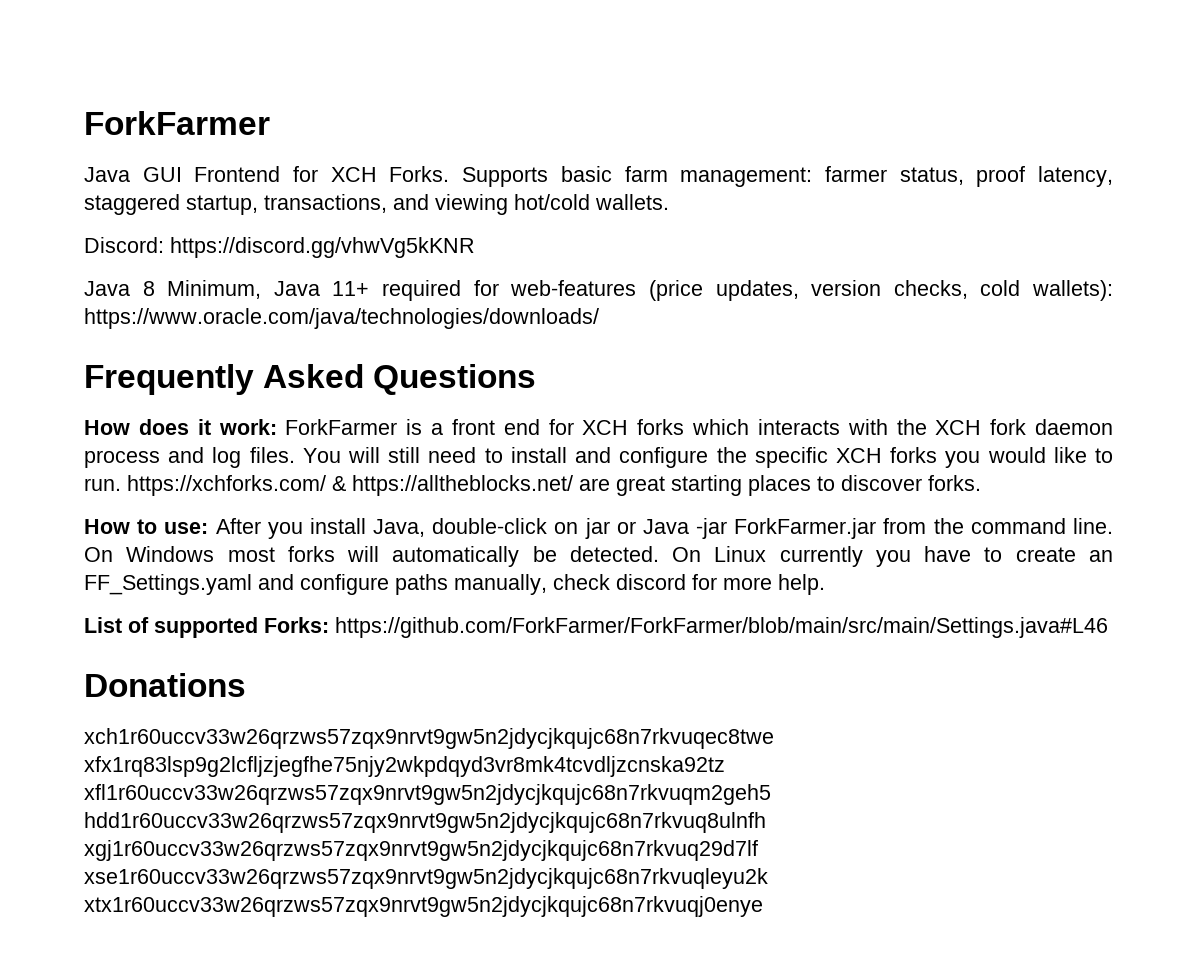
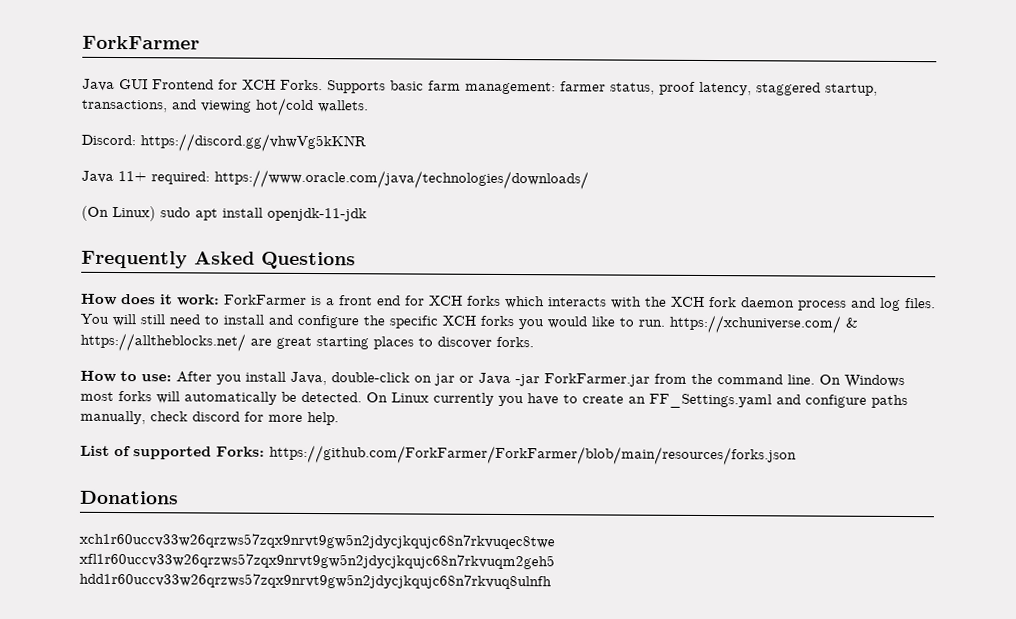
- Java 8 Minimum, Java 11+ required for web-features (price updates, version checks, cold wallets): https://www.oracle.com/java/technologies/downloads/
+ Java 11+ required: https://www.oracle.com/java/technologies/downloads/
+ (On Linux) sudo apt install openjdk-11-jdk
- You will still need to install and configure the specific XCH forks you would like to run. https://xchforks.com/ & https://alltheblocks.net/ are great starting places to discover forks.
+ You will still need to install and configure the specific XCH forks you would like to run. https://xchuniverse.com/ & https://alltheblocks.net/ are great starting places to discover forks.
- List of supported Forks: https://github.com/ForkFarmer/ForkFarmer/blob/main/src/main/Settings.java#L46
+ List of supported Forks: https://github.com/ForkFarmer/ForkFarmer/blob/main/resources/forks.json
- xch1r60uccv33w26qrzws57zqx9nrvt9gw5n2jdycjkqujc68n7rkvuqec8twe xfx1rq83lsp9g2lcfljzjegfhe75njy2wkpdqyd3vr8mk4tcvdljzcnska92tz xfl1r60uccv33w26qrzws57zqx9nrvt9gw5n2jdycjkqujc68n7rkvuqm2geh5 hdd1r60uccv33w26qrzws57zqx9nrvt9gw5n2jdycjkqujc68n7rkvuq8ulnfh xgj1r60uccv33w26qrzws57zqx9nrvt9gw5n2jdycjkqujc68n7rkvuq29d7lf xse1r60uccv33w26qrzws57zqx9nrvt9gw5n2jdycjkqujc68n7rkvuqleyu2k xtx1r60uccv33w26qrzws57zqx9nrvt9gw5n2jdycjkqujc68n7rkvuqj0enye
+ xch1r60uccv33w26qrzws57zqx9nrvt9gw5n2jdycjkqujc68n7rkvuqec8twe xfl1r60uccv33w26qrzws57zqx9nrvt9gw5n2jdycjkqujc68n7rkvuqm2geh5 hdd1r60uccv33w26qrzws57zqx9nrvt9gw5n2jdycjkqujc68n7rkvuq8ulnfh

